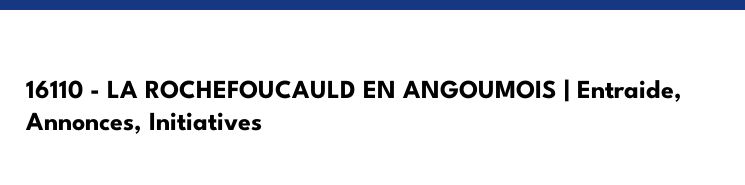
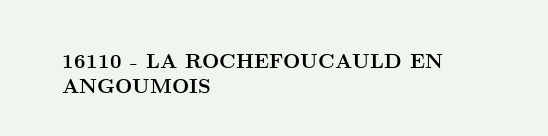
- 16110 - LA ROCHEFOUCAULD EN ANGOUMOIS | Entraide, Annonces, Initiatives
+ 16110 - LA ROCHEFOUCAULD EN ANGOUMOIS

